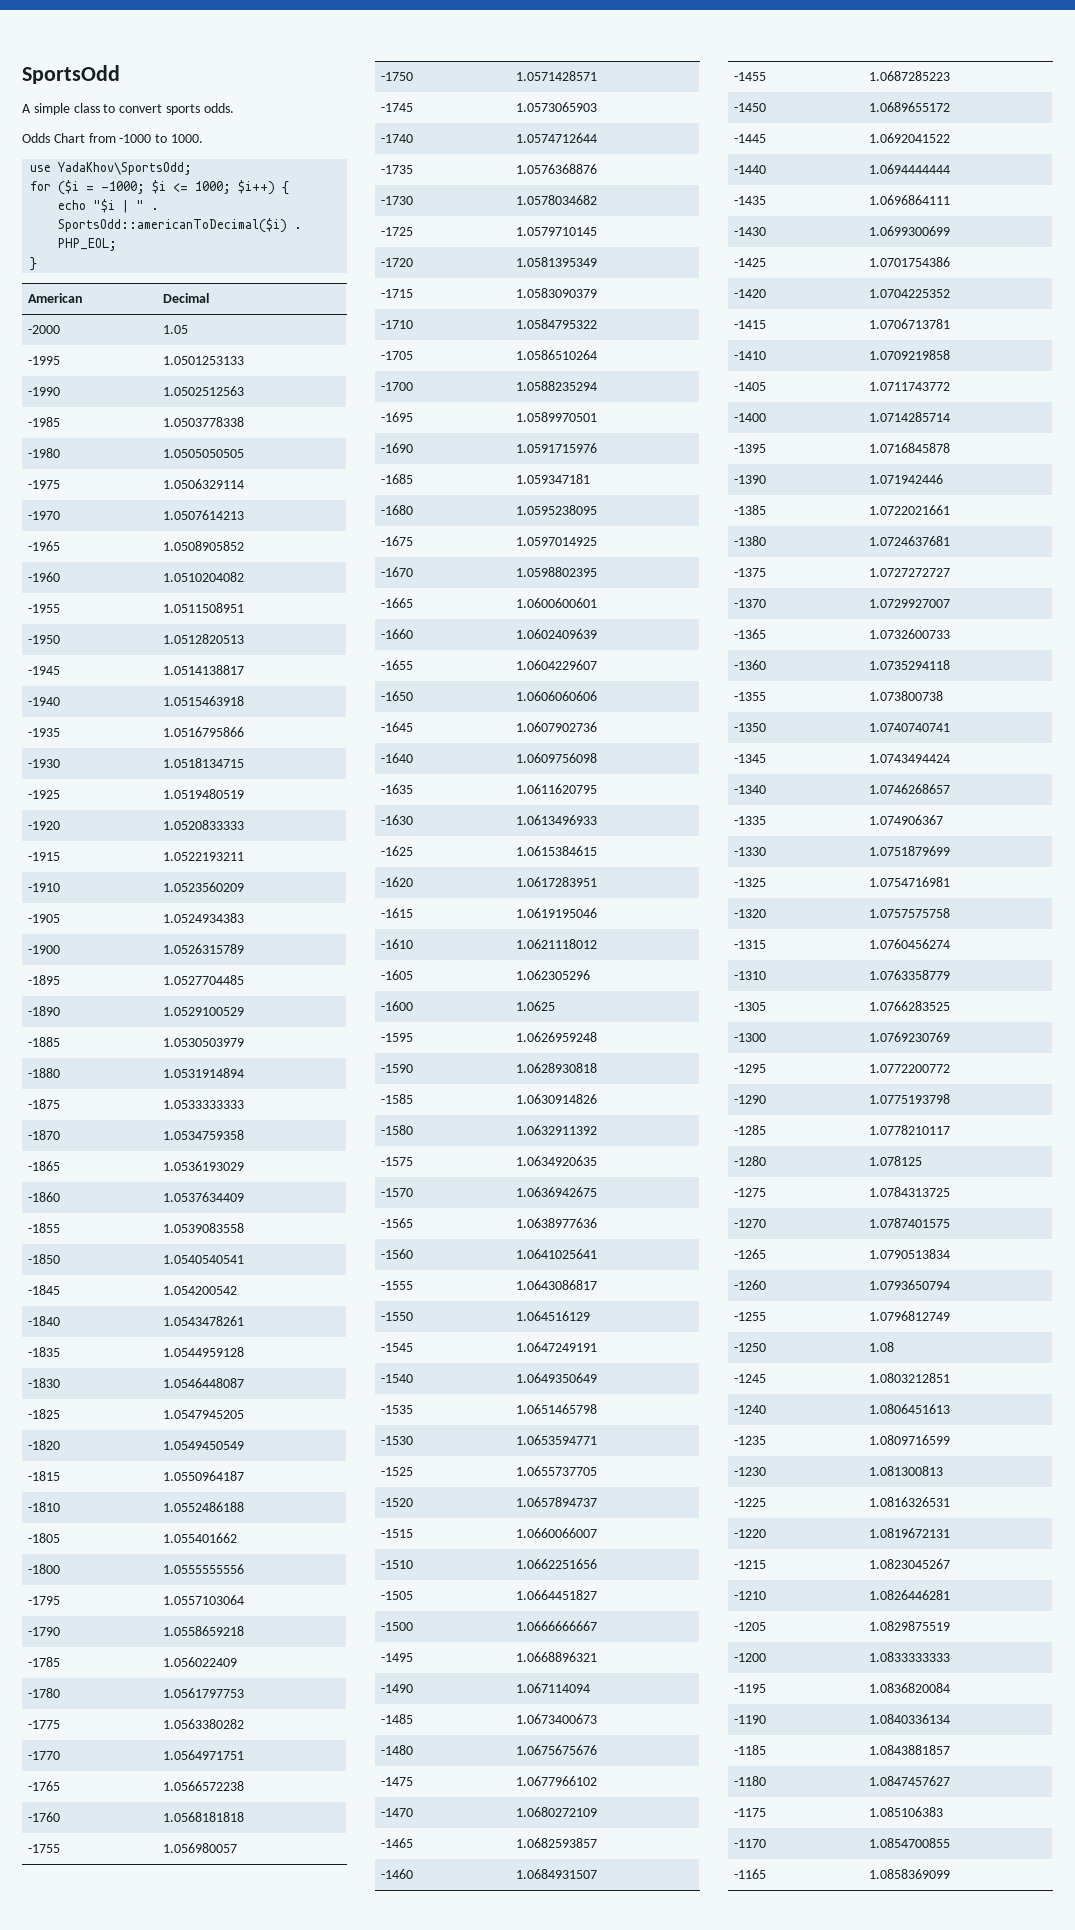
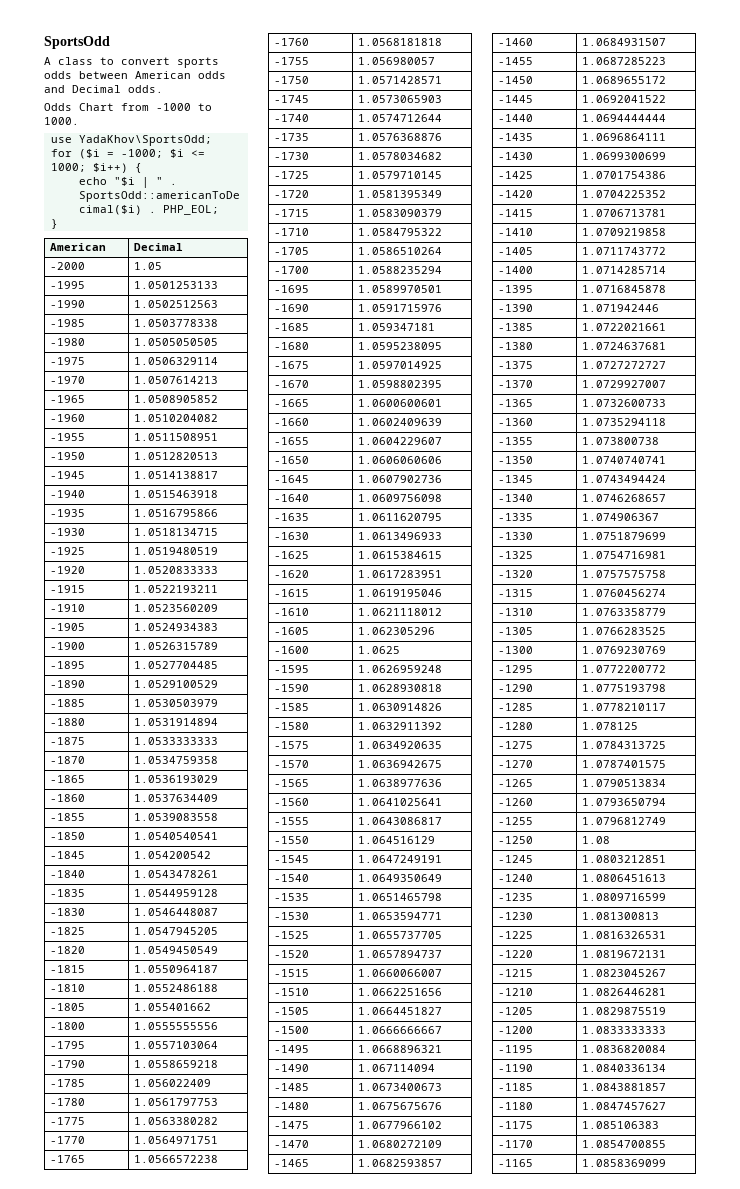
- A simple class to convert sports odds.
+ A class to convert sports odds between American odds and Decimal odds.

